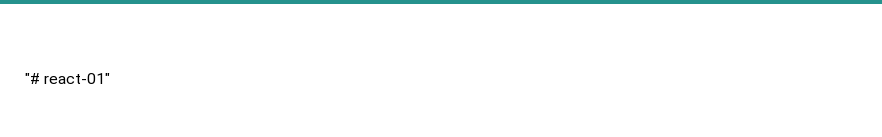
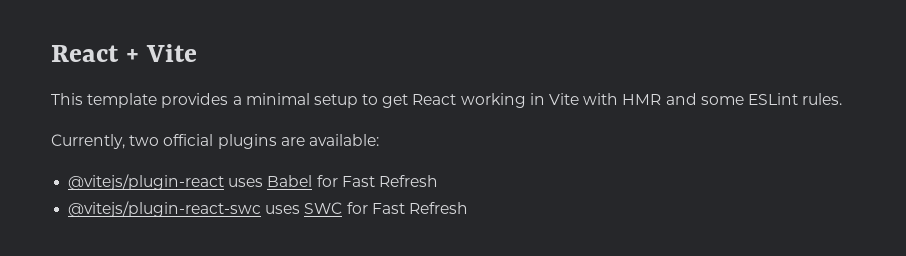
- "# react-01"
+ React + Vite
+ This template provides a minimal setup to get React working in Vite with HMR and some ESLint rules.
+ Currently, two official plugins are available:
+ @vitejs/plugin-react uses Babel for Fast Refresh
+ @vitejs/plugin-react-swc uses SWC for Fast Refresh

